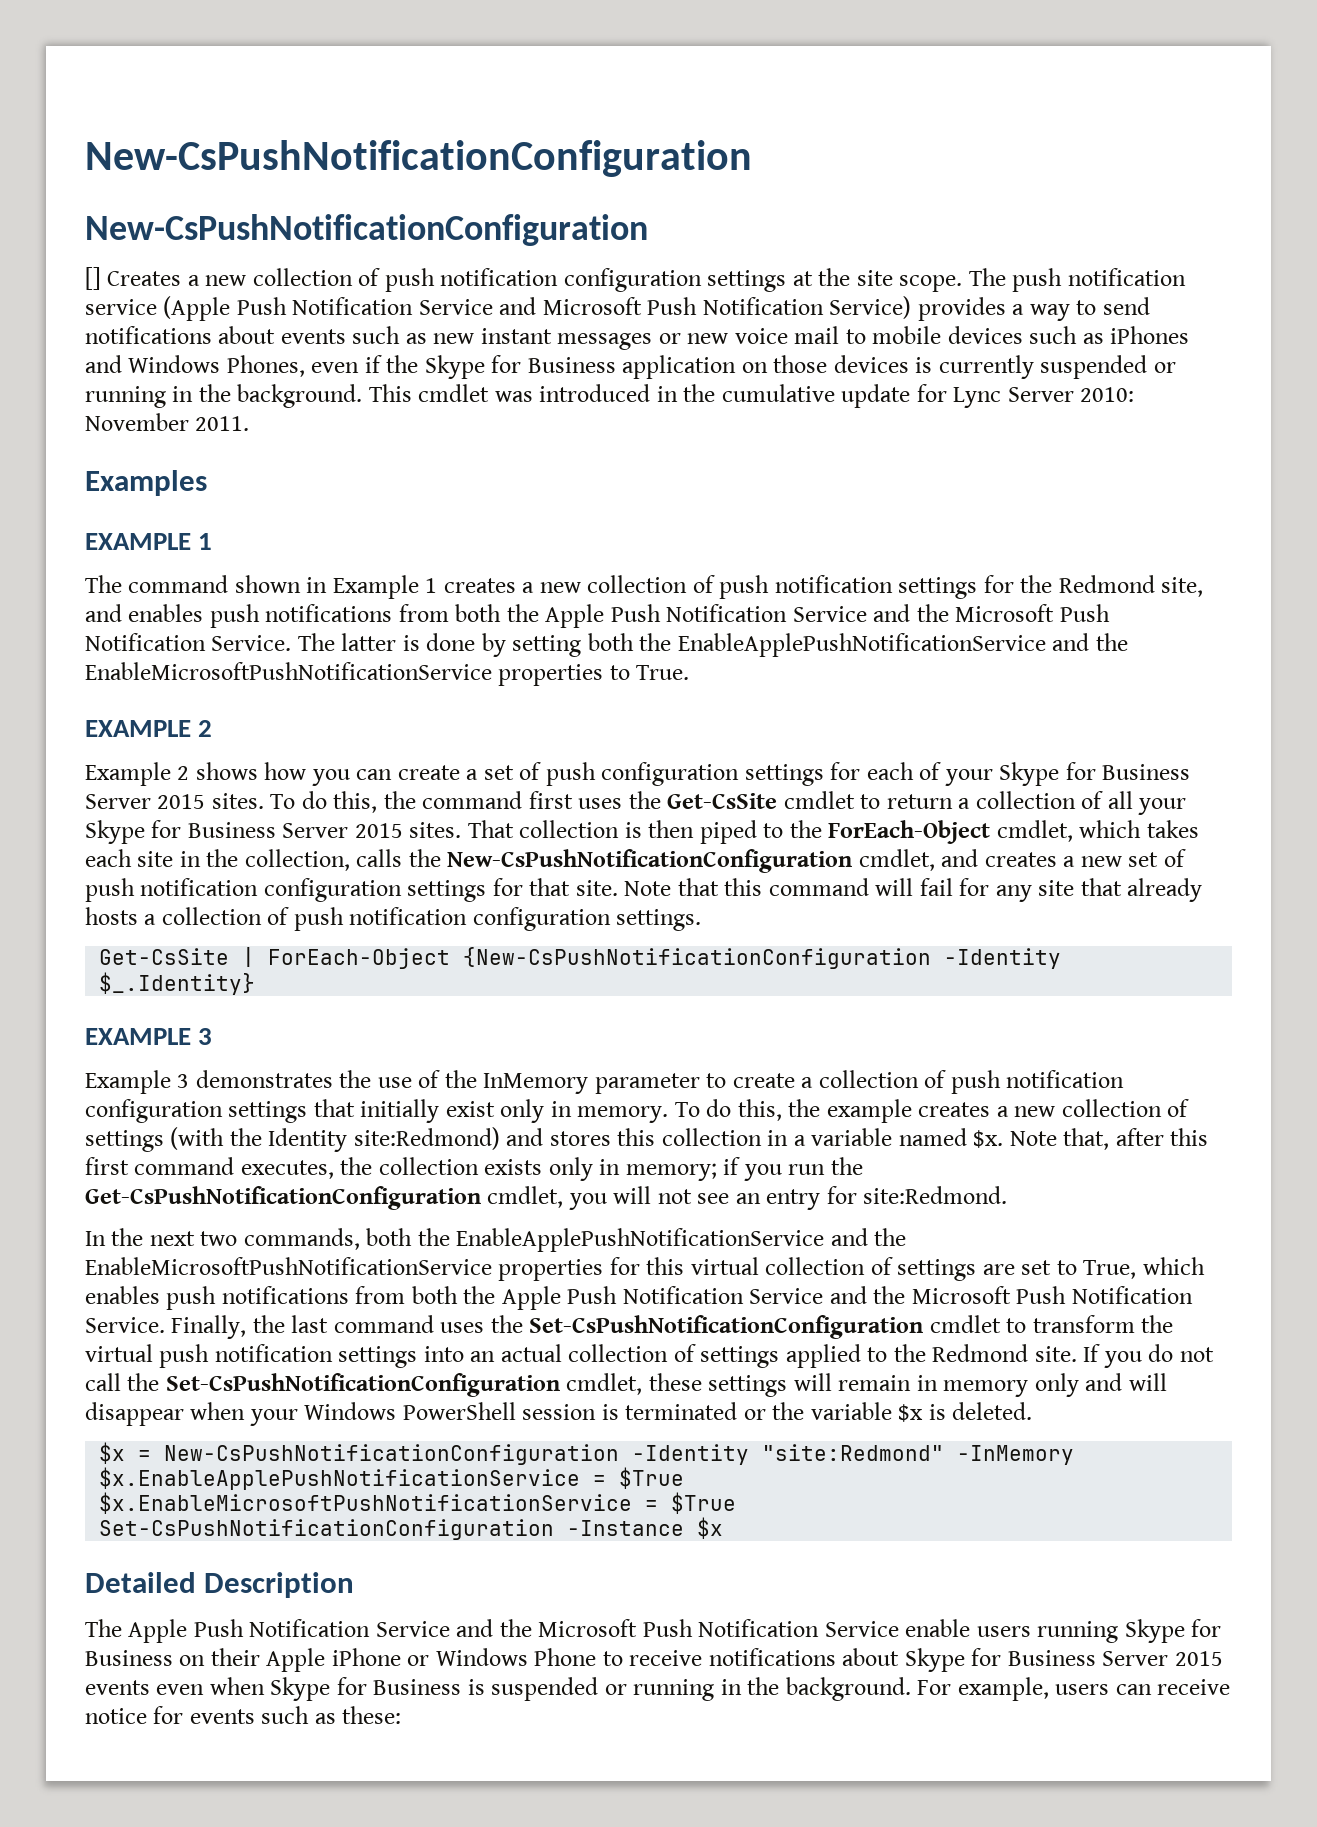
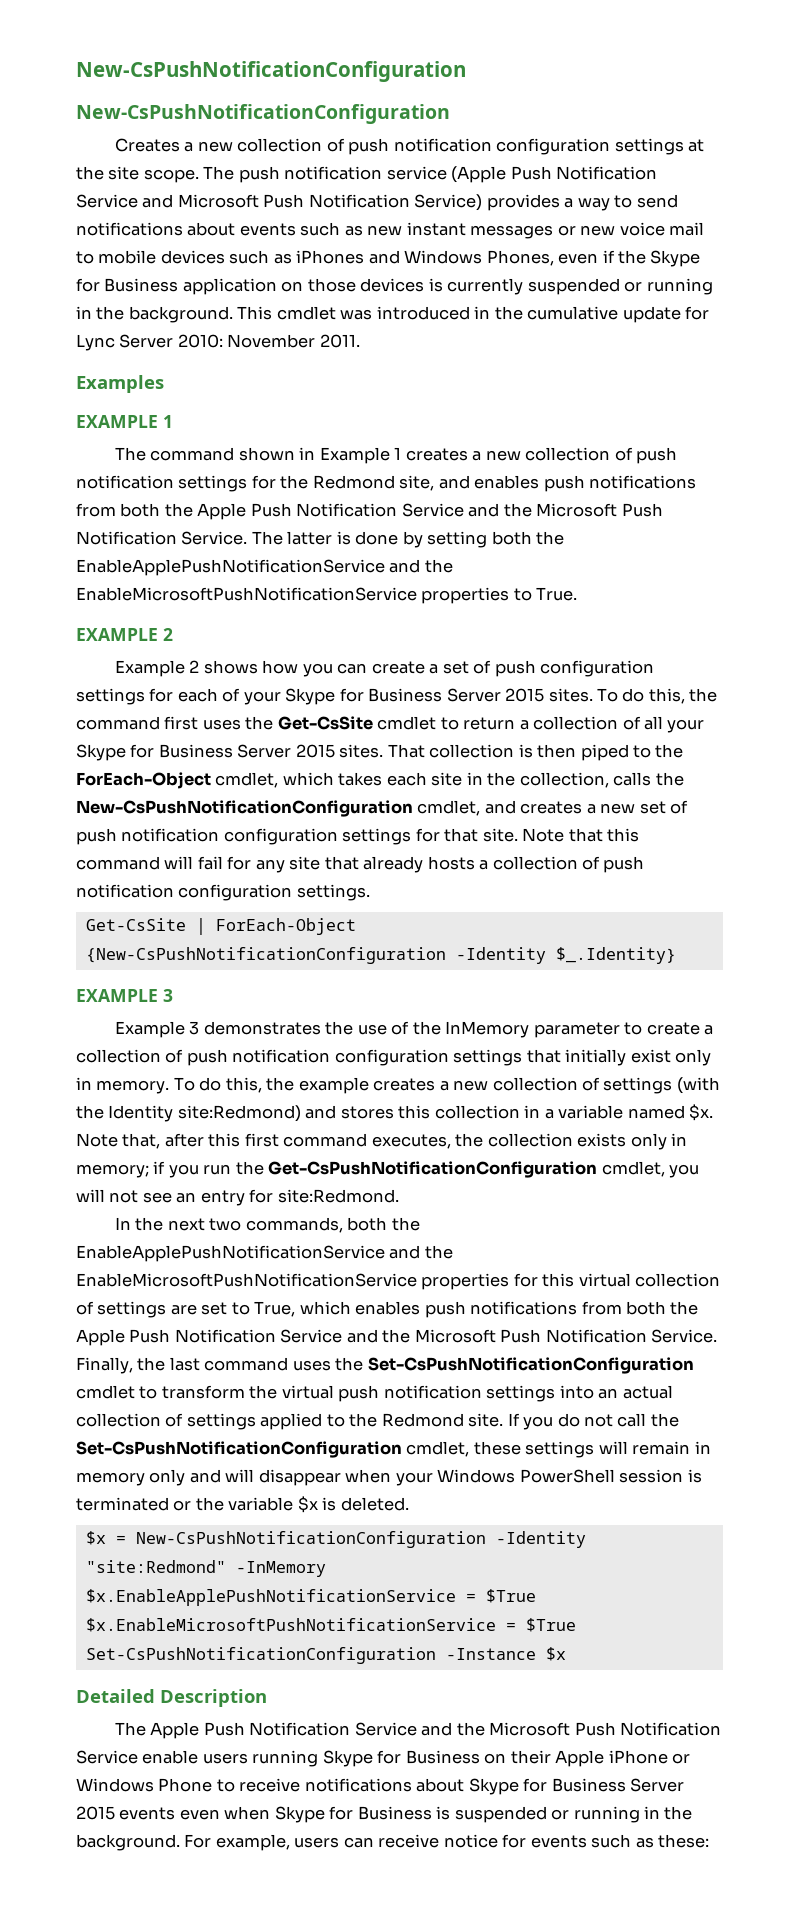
- [] Creates a new collection of push notification configuration settings at the site scope.
+ Creates a new collection of push notification configuration settings at the site scope.

